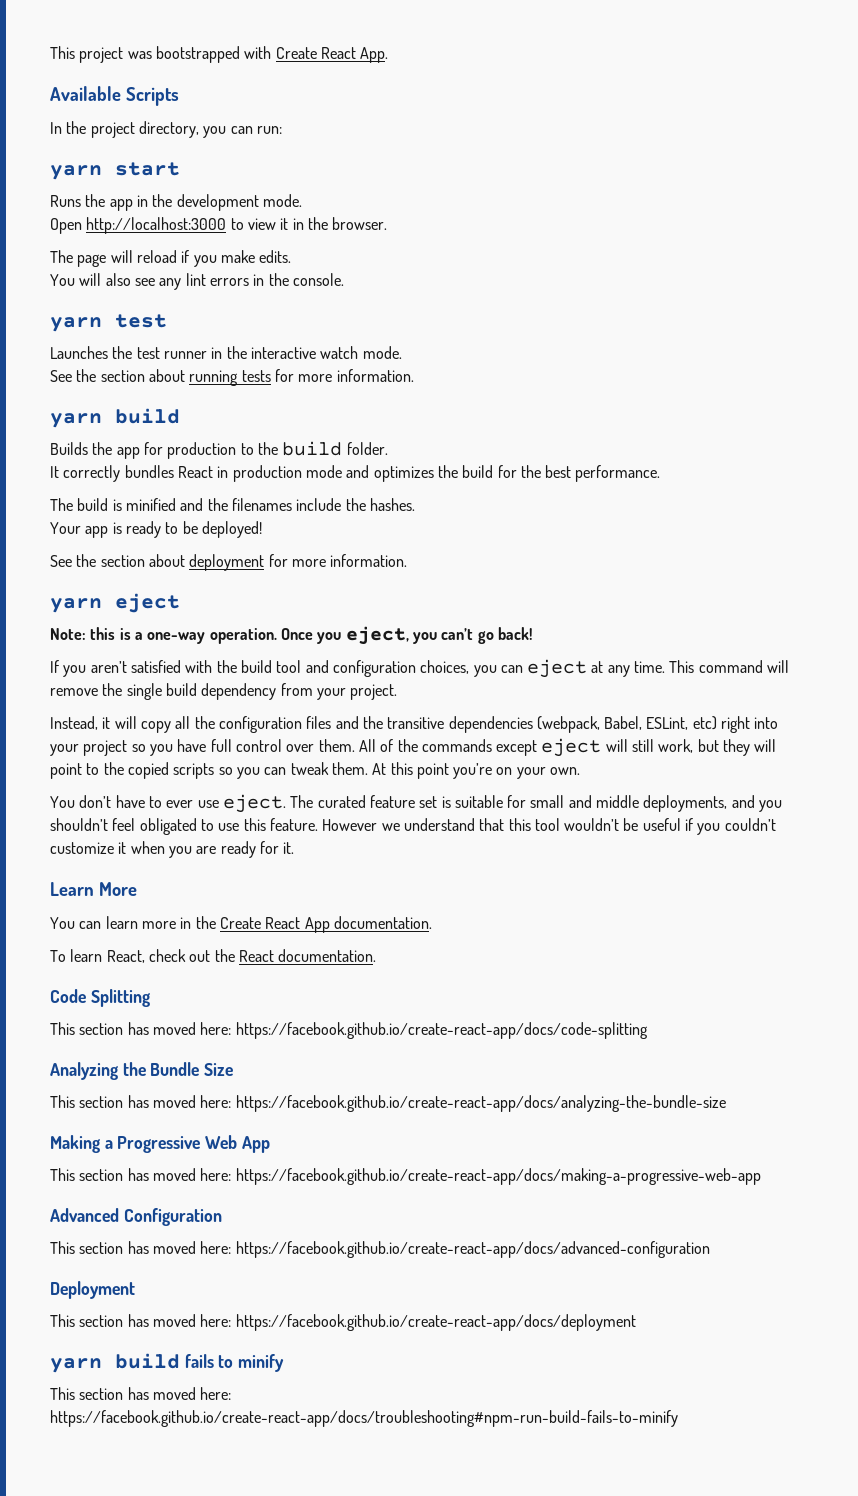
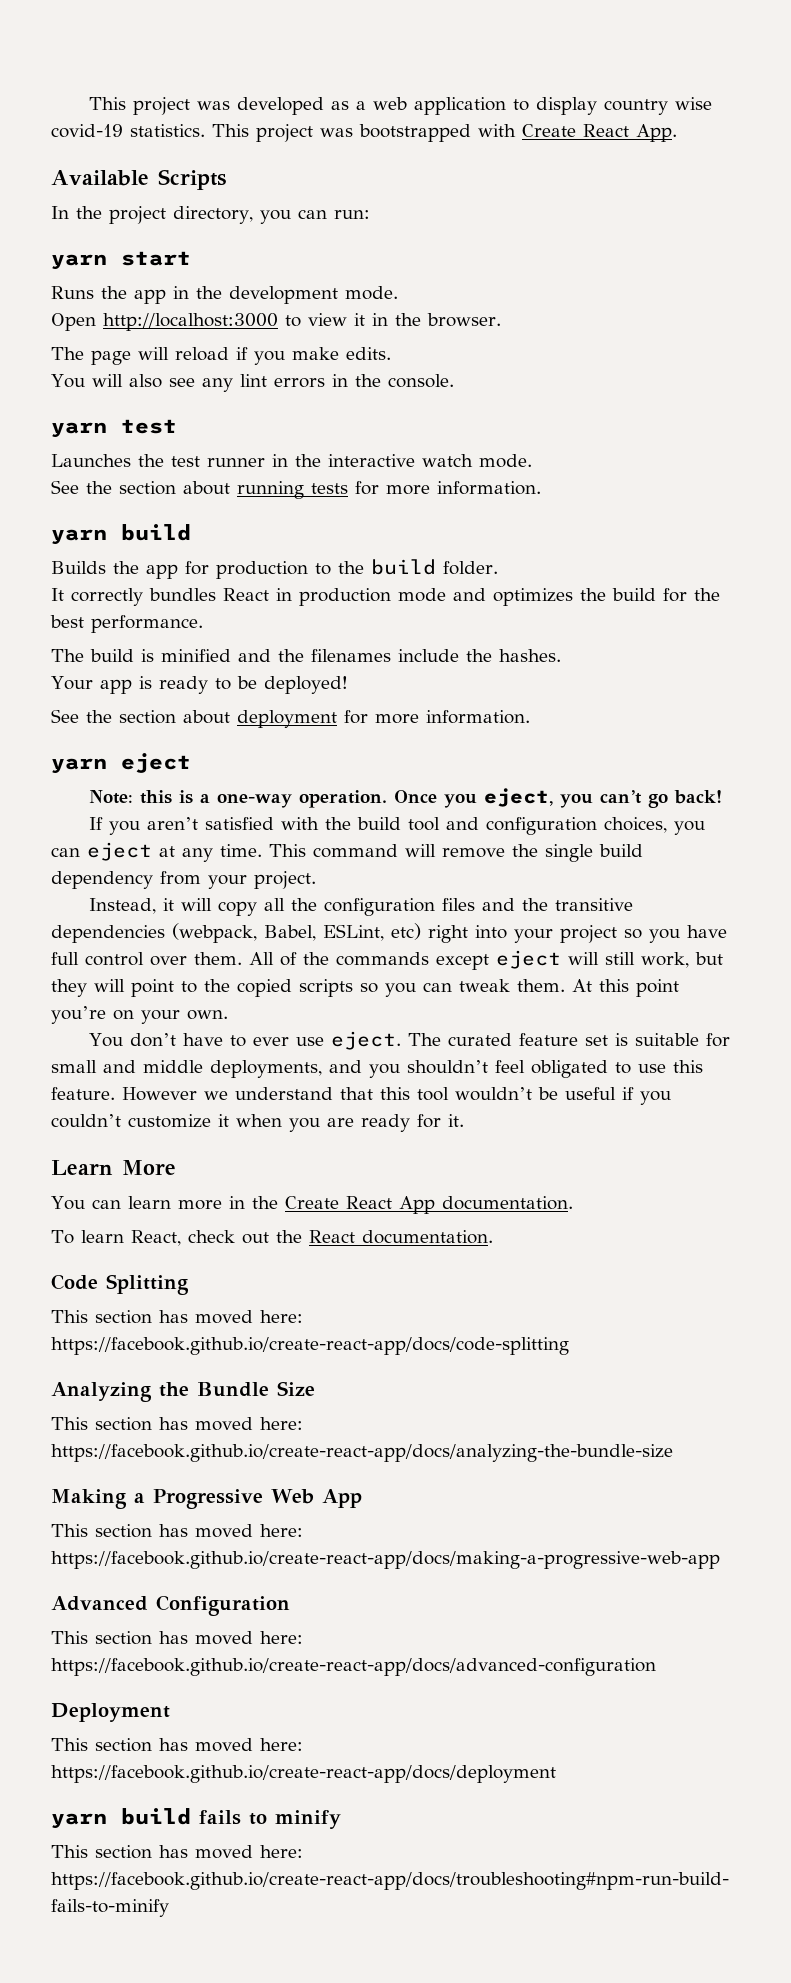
- This project was bootstrapped with Create React App.
+ This project was developed as a web application to display country wise covid-19 statistics. This project was bootstrapped with Create React App.

